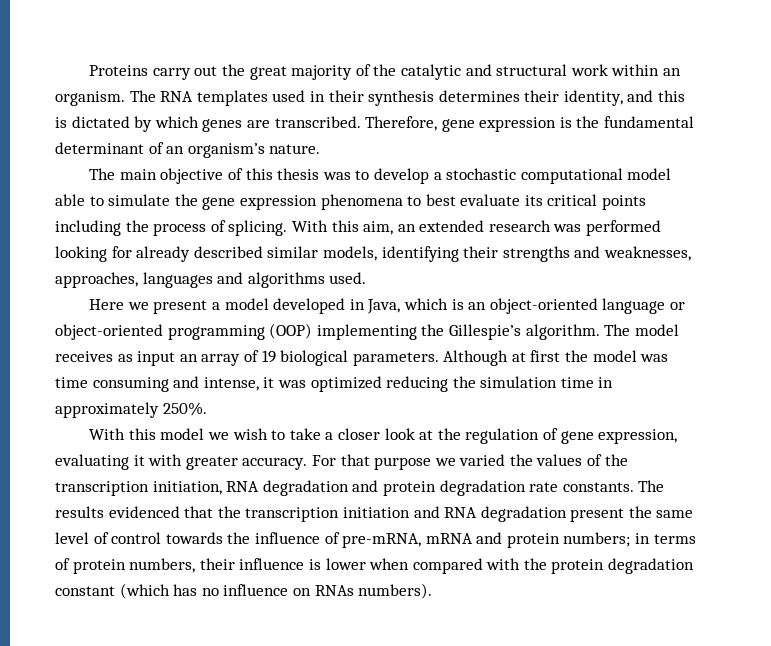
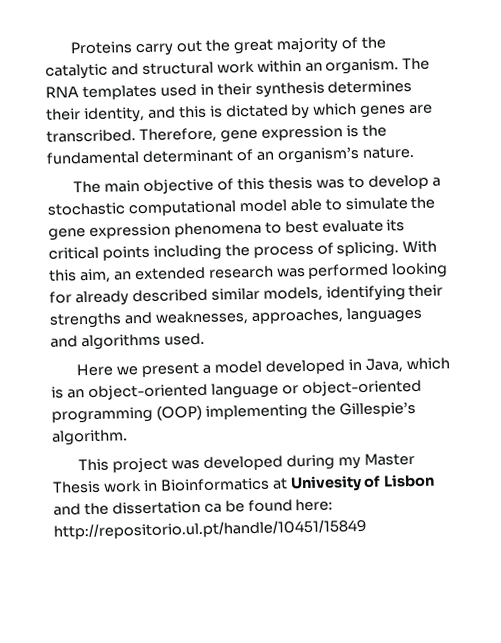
- Here we present a model developed in Java, which is an object-oriented language or object-oriented programming (OOP) implementing the Gillespie’s algorithm. The model receives as input an array of 19 biological parameters. Although at first the model was time consuming and intense, it was optimized reducing the simulation time in approximately 250%.
- With this model we wish to take a closer look at the regulation of gene expression, evaluating it with greater accuracy. For that purpose we varied the values of the transcription initiation, RNA degradation and protein degradation rate constants. The results evidenced that the transcription initiation and RNA degradation present the same level of control towards the influence of pre-mRNA, mRNA and protein numbers; in terms of protein numbers, their influence is lower when compared with the protein degradation constant (which has no influence on RNAs numbers).
+ Here we present a model developed in Java, which is an object-oriented language or object-oriented programming (OOP) implementing the Gillespie’s algorithm.
+ This project was developed during my Master Thesis work in Bioinformatics at Univesity of Lisbon and the dissertation ca be found here: http://repositorio.ul.pt/handle/10451/15849

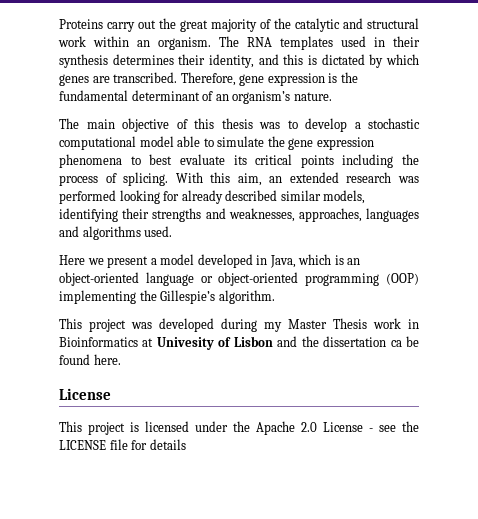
- This project was developed during my Master Thesis work in Bioinformatics at Univesity of Lisbon and the dissertation ca be found here: http://repositorio.ul.pt/handle/10451/15849
+ This project was developed during my Master Thesis work in Bioinformatics at Univesity of Lisbon and the dissertation ca be found here.
+ License
+ This project is licensed under the Apache 2.0 License - see the LICENSE file for details

